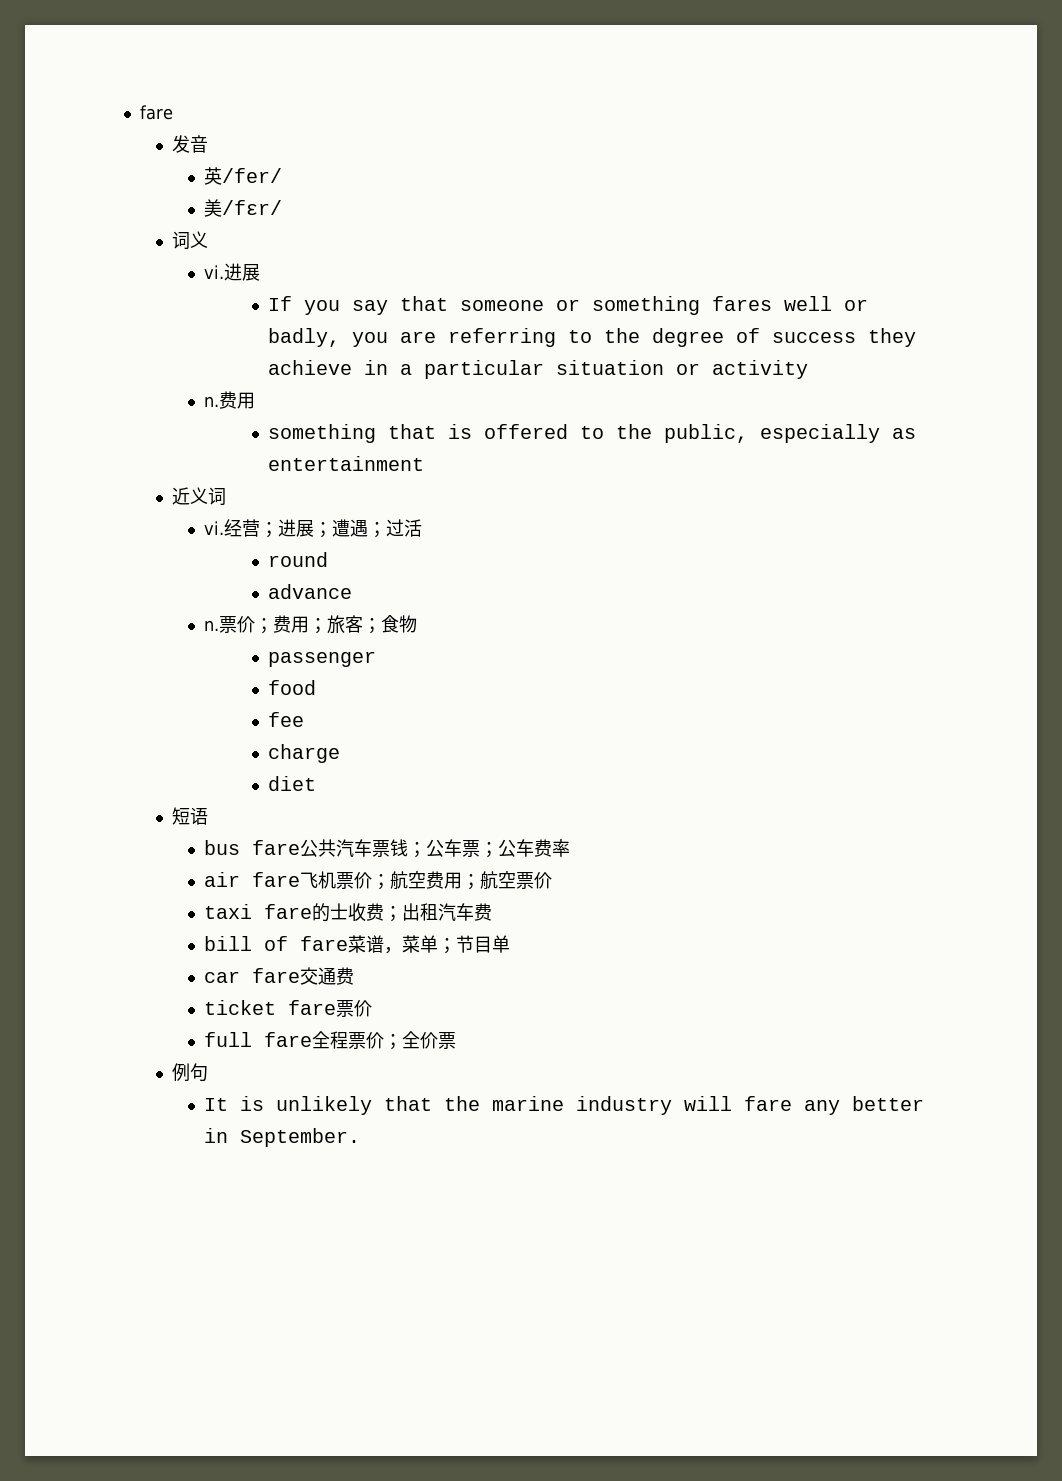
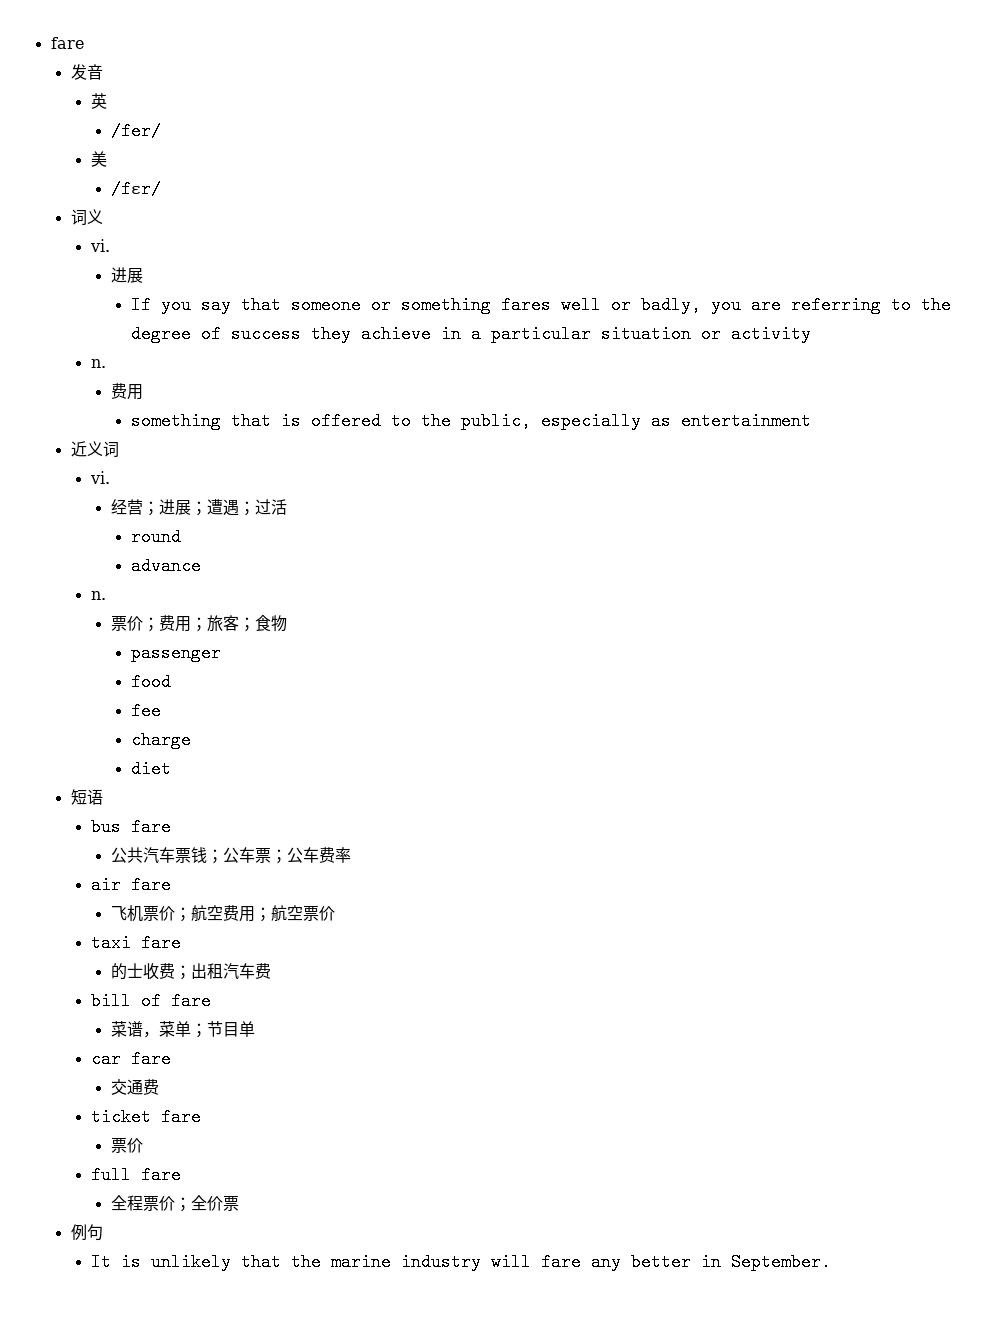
- 英/fer/
+ 英
+ /fer/
- 美/fɛr/
+ 美
+ /fɛr/
  词义
- vi.进展
+ vi.
+ 进展
  If you say that someone or something fares well or badly, you are referring to the degree of success they achieve in a particular situation or activity
- n.费用
+ n.
+ 费用
  近义词
- vi.经营；进展；遭遇；过活
+ vi.
+ 经营；进展；遭遇；过活
  advance
- n.票价；费用；旅客；食物
+ n.
+ 票价；费用；旅客；食物
- bus fare公共汽车票钱；公车票；公车费率
+ bus fare
+ 公共汽车票钱；公车票；公车费率
- air fare飞机票价；航空费用；航空票价
+ air fare
+ 飞机票价；航空费用；航空票价
- taxi fare的士收费；出租汽车费
+ taxi fare
+ 的士收费；出租汽车费
- bill of fare菜谱，菜单；节目单
+ bill of fare
+ 菜谱，菜单；节目单
- car fare交通费
+ car fare
+ 交通费
- ticket fare票价
+ ticket fare
+ 票价
- full fare全程票价；全价票
+ full fare
+ 全程票价；全价票

